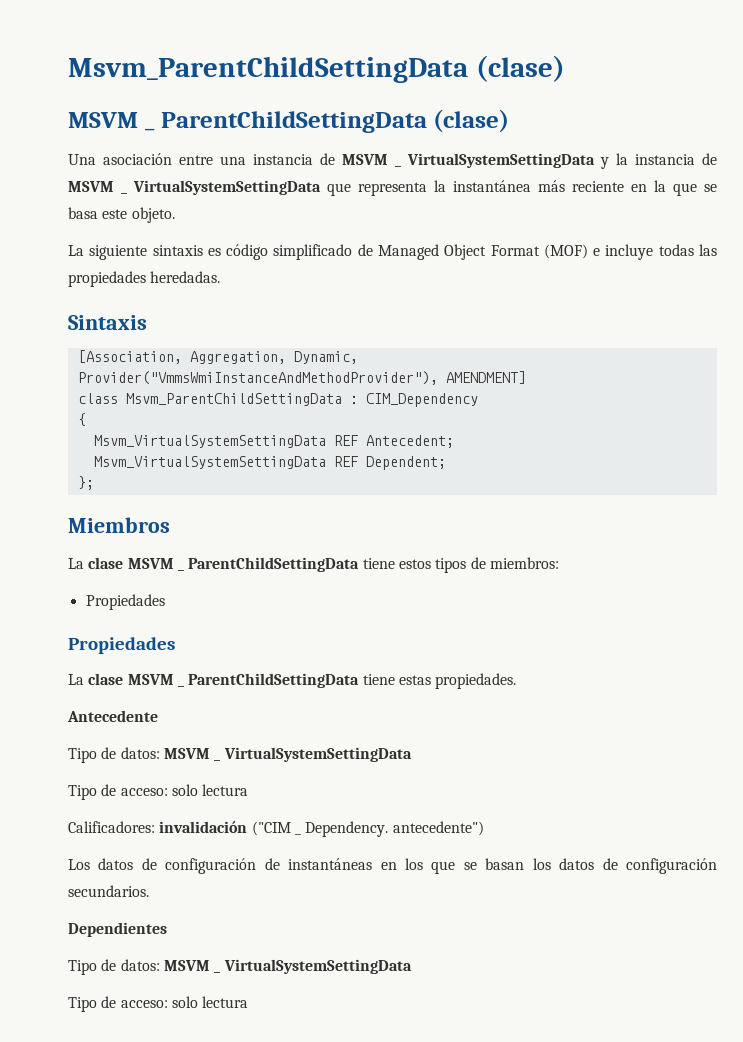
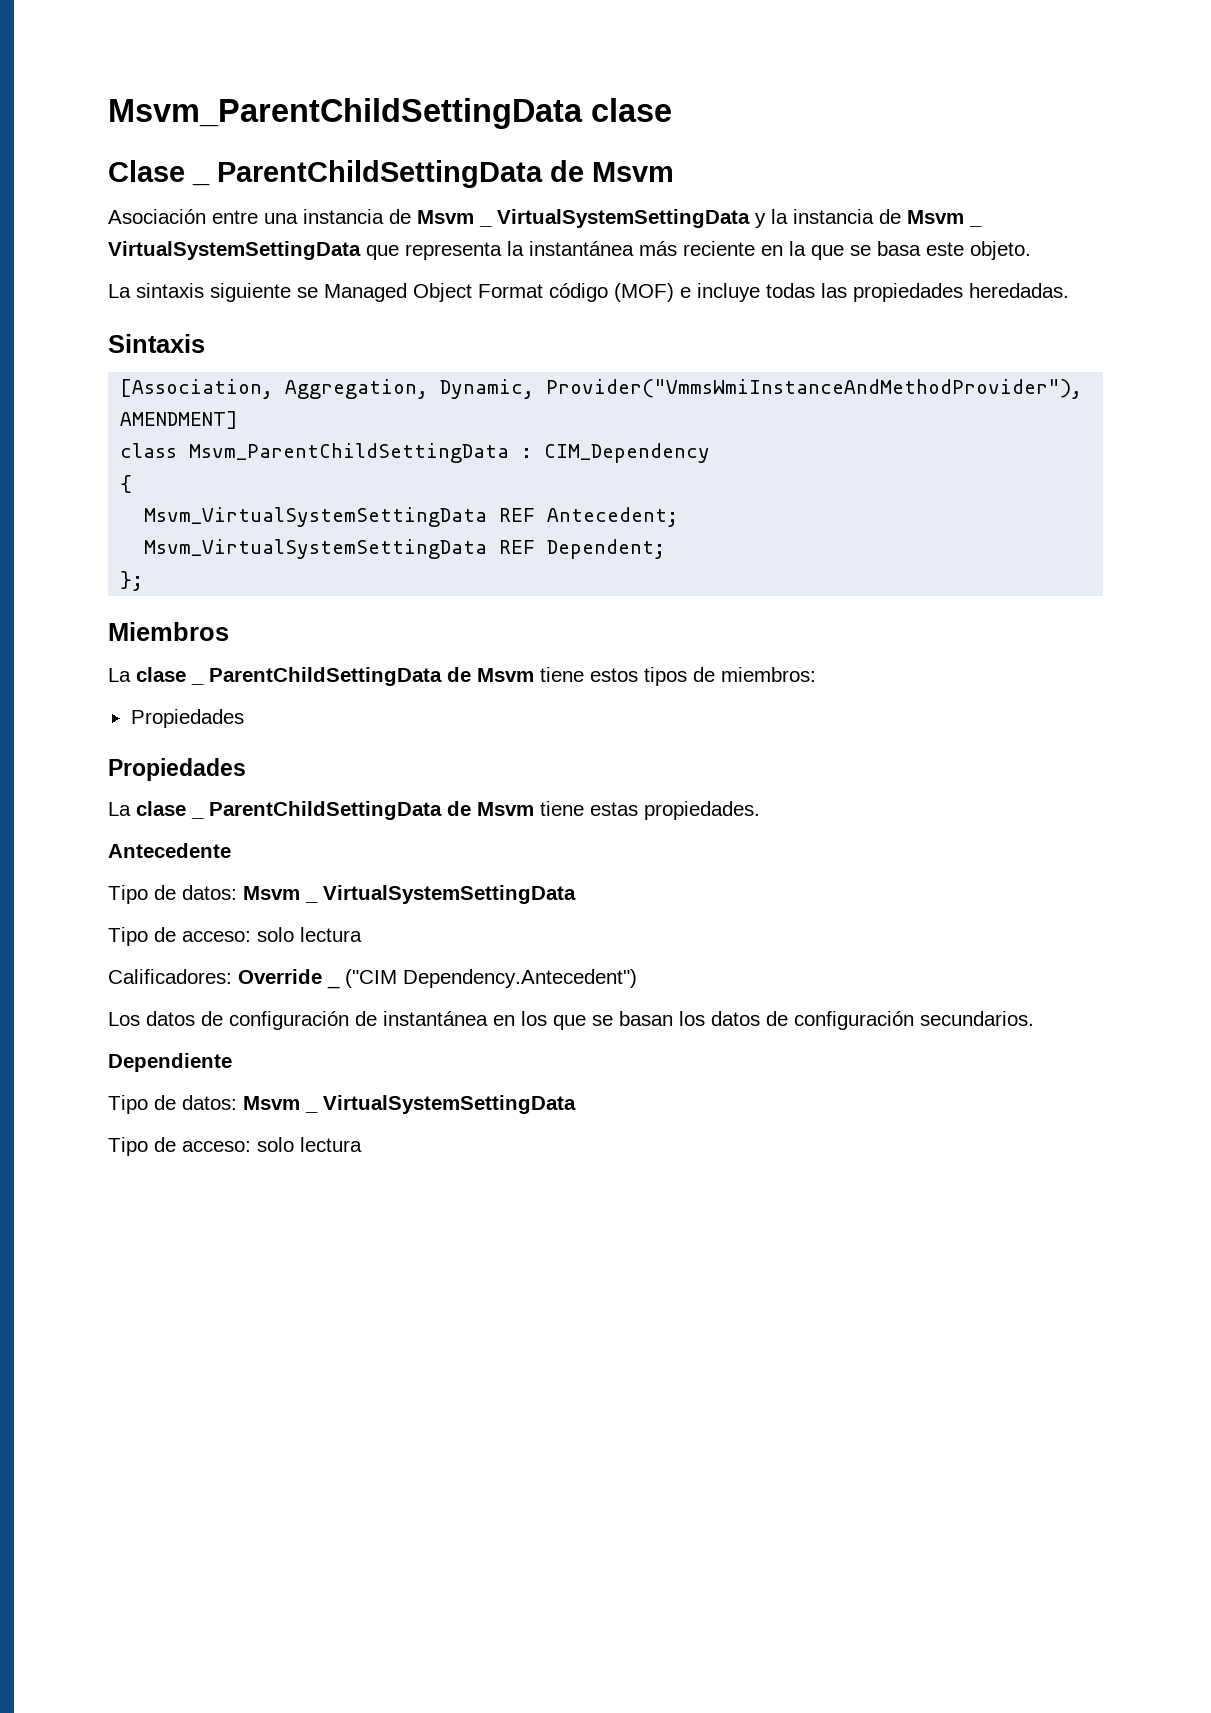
- Msvm_ParentChildSettingData (clase)
- MSVM _ ParentChildSettingData (clase)
- Una asociación entre una instancia de MSVM _ VirtualSystemSettingData y la instancia de MSVM _ VirtualSystemSettingData que representa la instantánea más reciente en la que se basa este objeto.
+ Msvm_ParentChildSettingData clase
+ Clase _ ParentChildSettingData de Msvm
+ Asociación entre una instancia de Msvm _ VirtualSystemSettingData y la instancia de Msvm _ VirtualSystemSettingData que representa la instantánea más reciente en la que se basa este objeto.
- La siguiente sintaxis es código simplificado de Managed Object Format (MOF) e incluye todas las propiedades heredadas.
+ La sintaxis siguiente se Managed Object Format código (MOF) e incluye todas las propiedades heredadas.
- La clase MSVM _ ParentChildSettingData tiene estos tipos de miembros:
+ La clase _ ParentChildSettingData de Msvm tiene estos tipos de miembros:
- La clase MSVM _ ParentChildSettingData tiene estas propiedades.
+ La clase _ ParentChildSettingData de Msvm tiene estas propiedades.
  Antecedente
- Tipo de datos: MSVM _ VirtualSystemSettingData
+ Tipo de datos: Msvm _ VirtualSystemSettingData
- Calificadores: invalidación ("CIM _ Dependency. antecedente")
+ Calificadores: Override _ ("CIM Dependency.Antecedent")
- Los datos de configuración de instantáneas en los que se basan los datos de configuración secundarios.
+ Los datos de configuración de instantánea en los que se basan los datos de configuración secundarios.
- Dependientes
- Tipo de datos: MSVM _ VirtualSystemSettingData
+ Dependiente
+ Tipo de datos: Msvm _ VirtualSystemSettingData

